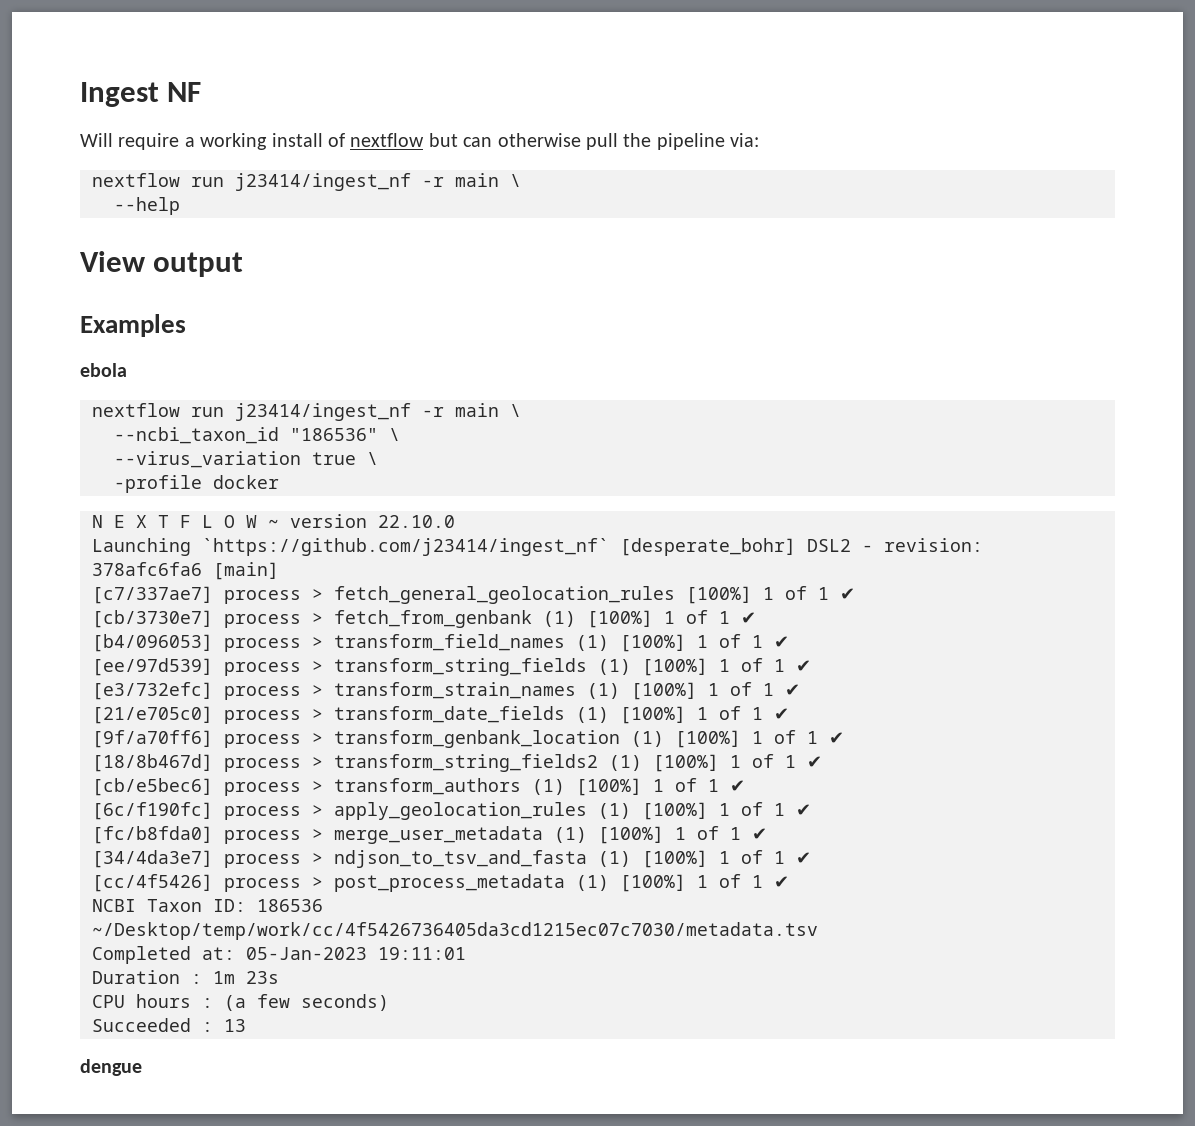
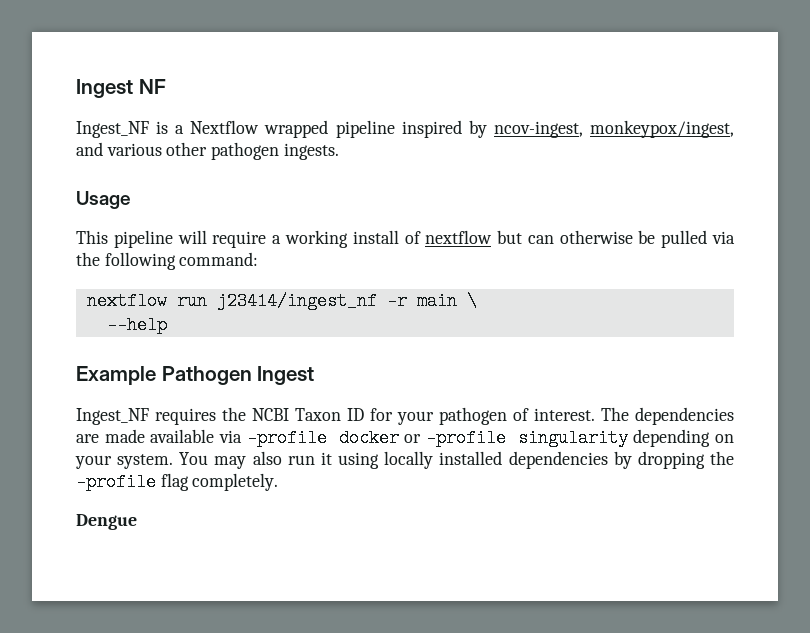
- Will require a working install of nextflow but can otherwise pull the pipeline via:
+ Ingest_NF is a Nextflow wrapped pipeline inspired by ncov-ingest, monkeypox/ingest, and various other pathogen ingests.
+ Usage
+ This pipeline will require a working install of nextflow but can otherwise be pulled via the following command:
- View output
- Examples
- ebola
- nextflow run j23414/ingest_nf -r main \
- --ncbi_taxon_id "186536" \
- --virus_variation true \
- -profile docker
- N E X T F L O W ~ version 22.10.0
- Launching `https://github.com/j23414/ingest_nf` [desperate_bohr] DSL2 - revision: 378afc6fa6 [main]
- [c7/337ae7] process > fetch_general_geolocation_rules [100%] 1 of 1 ✔
- [cb/3730e7] process > fetch_from_genbank (1) [100%] 1 of 1 ✔
- [b4/096053] process > transform_field_names (1) [100%] 1 of 1 ✔
- [ee/97d539] process > transform_string_fields (1) [100%] 1 of 1 ✔
- [e3/732efc] process > transform_strain_names (1) [100%] 1 of 1 ✔
- [21/e705c0] process > transform_date_fields (1) [100%] 1 of 1 ✔
- [9f/a70ff6] process > transform_genbank_location (1) [100%] 1 of 1 ✔
- [18/8b467d] process > transform_string_fields2 (1) [100%] 1 of 1 ✔
- [cb/e5bec6] process > transform_authors (1) [100%] 1 of 1 ✔
- [6c/f190fc] process > apply_geolocation_rules (1) [100%] 1 of 1 ✔
- [fc/b8fda0] process > merge_user_metadata (1) [100%] 1 of 1 ✔
- [34/4da3e7] process > ndjson_to_tsv_and_fasta (1) [100%] 1 of 1 ✔
- [cc/4f5426] process > post_process_metadata (1) [100%] 1 of 1 ✔
- NCBI Taxon ID: 186536
- ~/Desktop/temp/work/cc/4f5426736405da3cd1215ec07c7030/metadata.tsv
- Completed at: 05-Jan-2023 19:11:01
- Duration : 1m 23s
- CPU hours : (a few seconds)
- Succeeded : 13
- dengue
+ Example Pathogen Ingest
+ Ingest_NF requires the NCBI Taxon ID for your pathogen of interest. The dependencies are made available via -profile docker or -profile singularity depending on your system. You may also run it using locally installed dependencies by dropping the -profile flag completely.
+ Dengue

